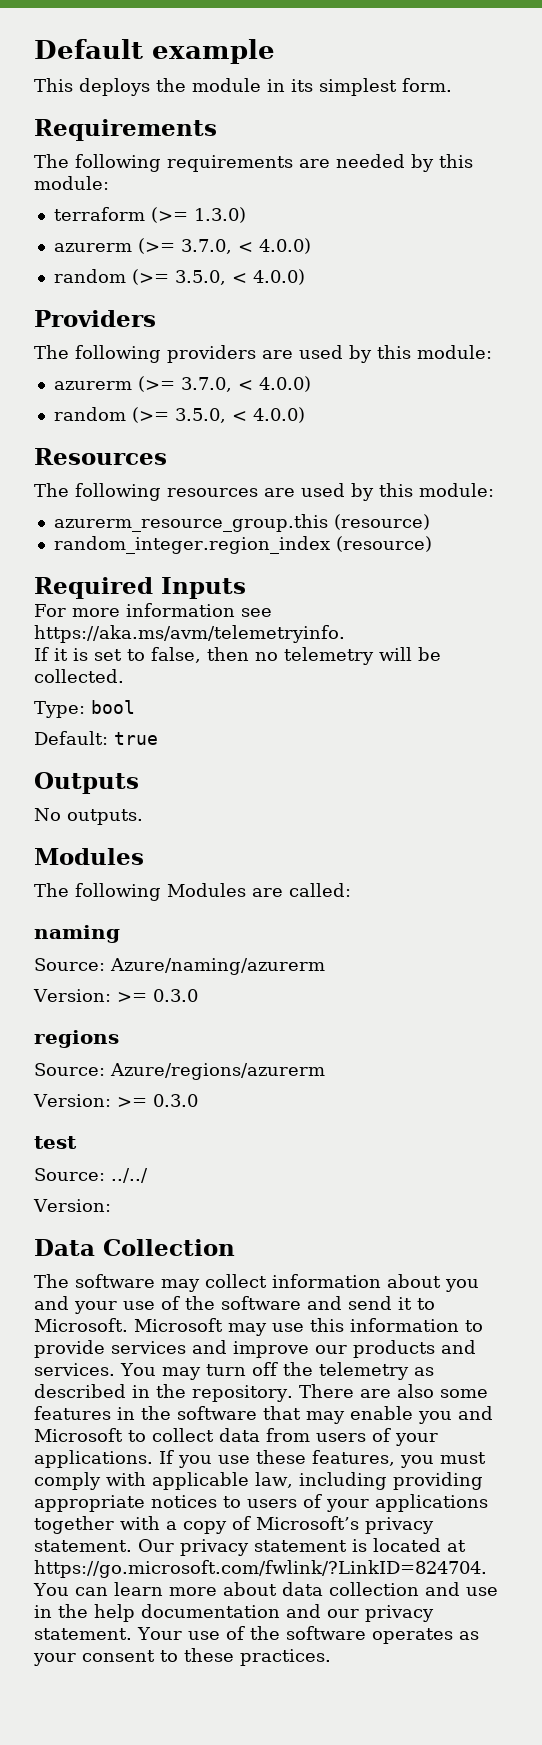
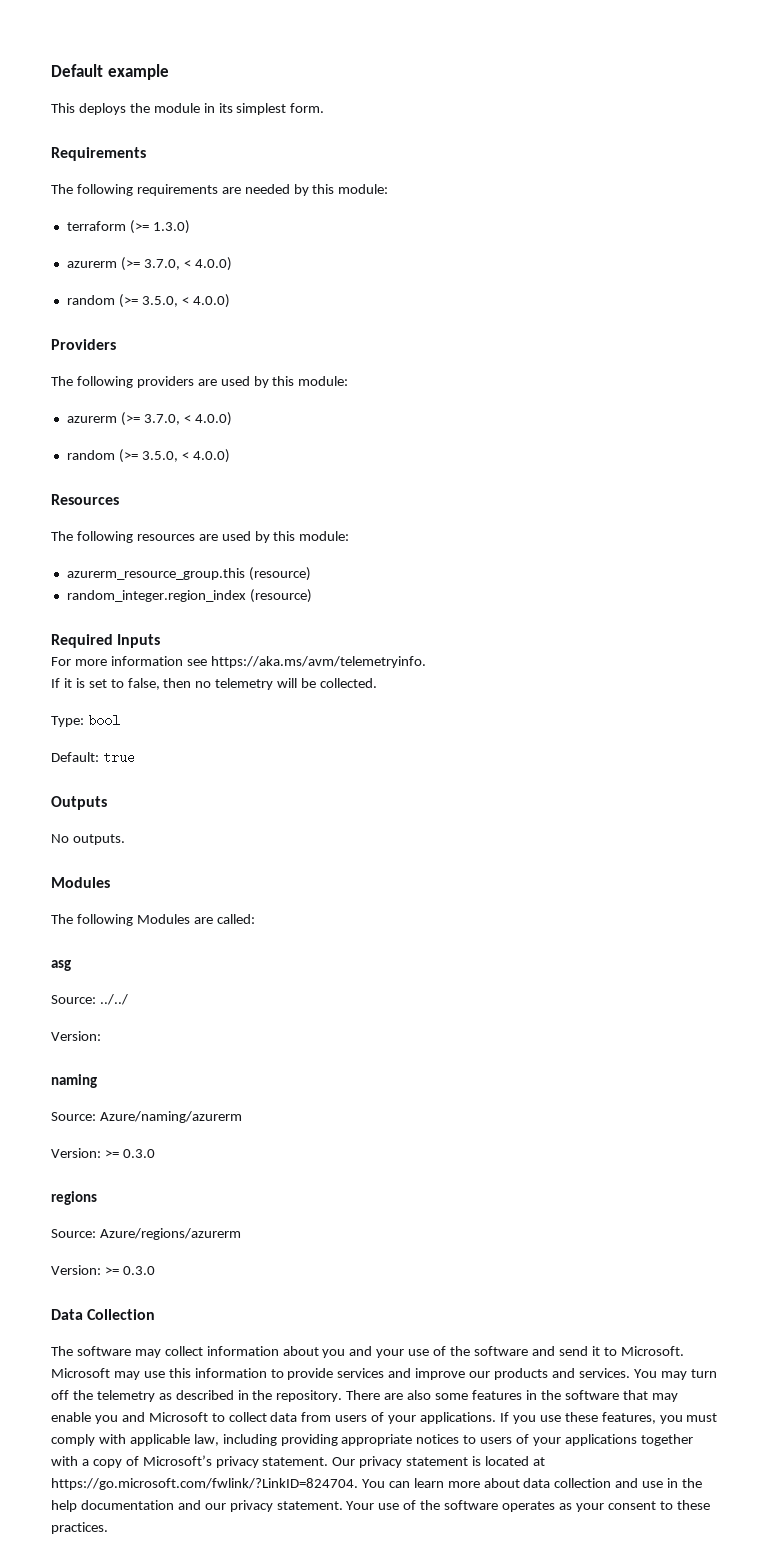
+ asg
+ Source: ../../
+ Version:
- test
- Source: ../../
- Version:

